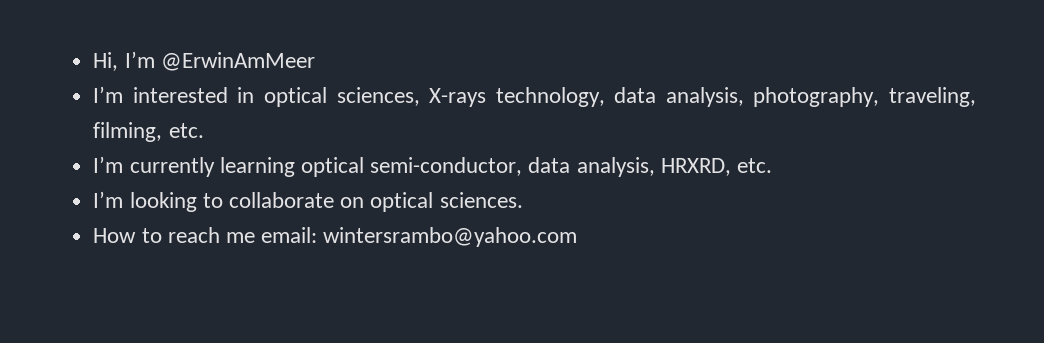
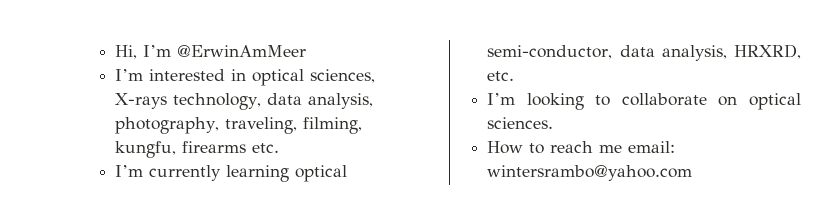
- I’m interested in optical sciences, X-rays technology, data analysis, photography, traveling, filming, etc.
+ I’m interested in optical sciences, X-rays technology, data analysis, photography, traveling, filming, kungfu, firearms etc.

